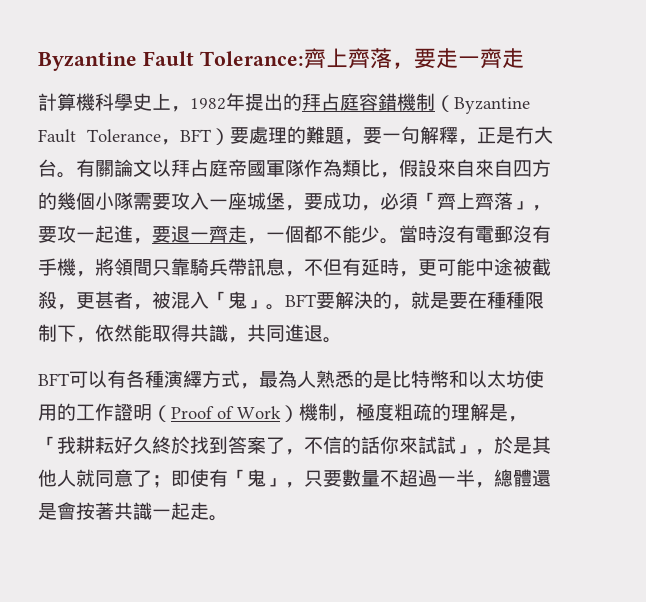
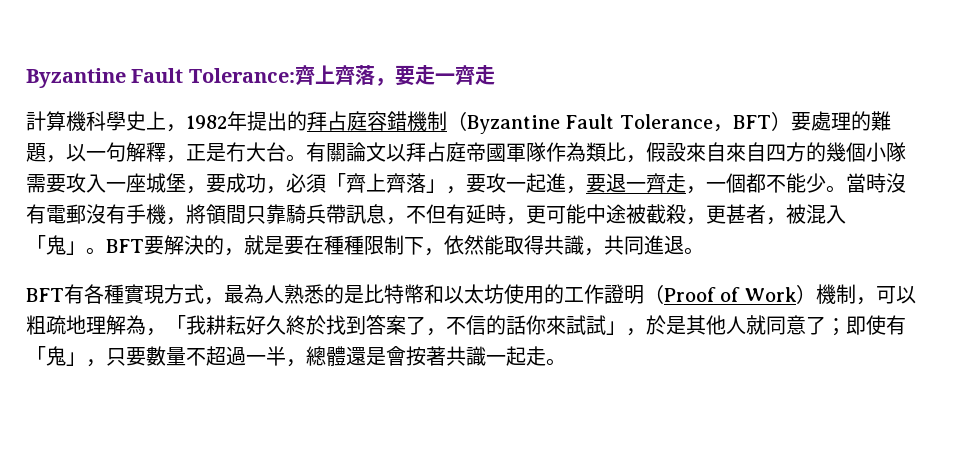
- 計算機科學史上，1982年提出的拜占庭容錯機制（Byzantine Fault Tolerance，BFT）要處理的難題，要一句解釋，正是冇大台。
+ 計算機科學史上，1982年提出的拜占庭容錯機制（Byzantine Fault Tolerance，BFT）要處理的難題，以一句解釋，正是冇大台。
- BFT可以有各種演繹方式，最為人熟悉的是比特幣和以太坊使用的工作證明（Proof of Work）機制，極度粗疏的理解是，「我耕耘好久終於找到答案了，不信的話你來試試」，於是其他人就同意了；即使有「鬼」，只要數量不超過一半，總體還是會按著共識一起走。
+ BFT有各種實現方式，最為人熟悉的是比特幣和以太坊使用的工作證明（Proof of Work）機制，可以粗疏地理解為，「我耕耘好久終於找到答案了，不信的話你來試試」，於是其他人就同意了；即使有「鬼」，只要數量不超過一半，總體還是會按著共識一起走。

